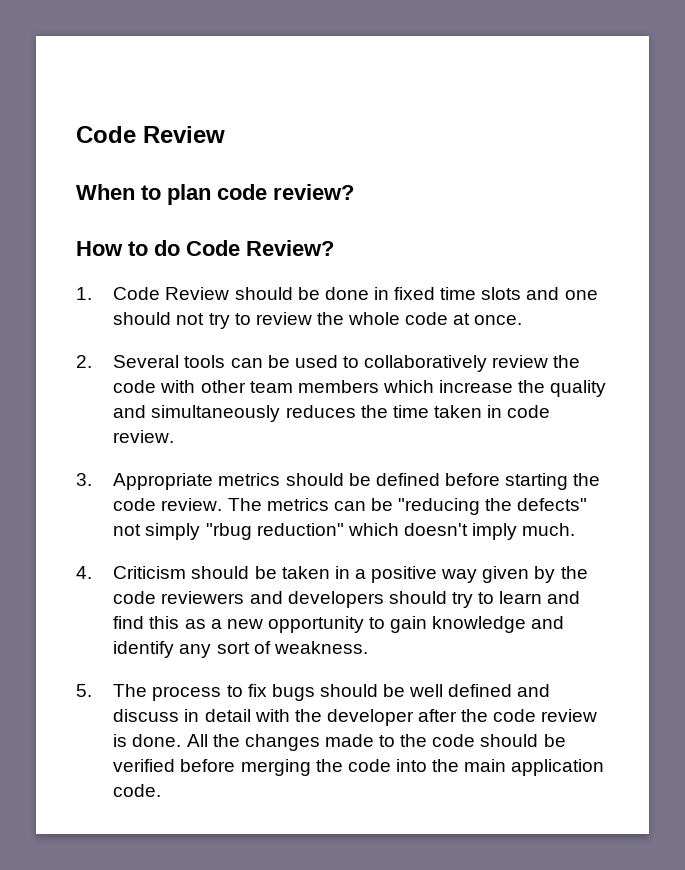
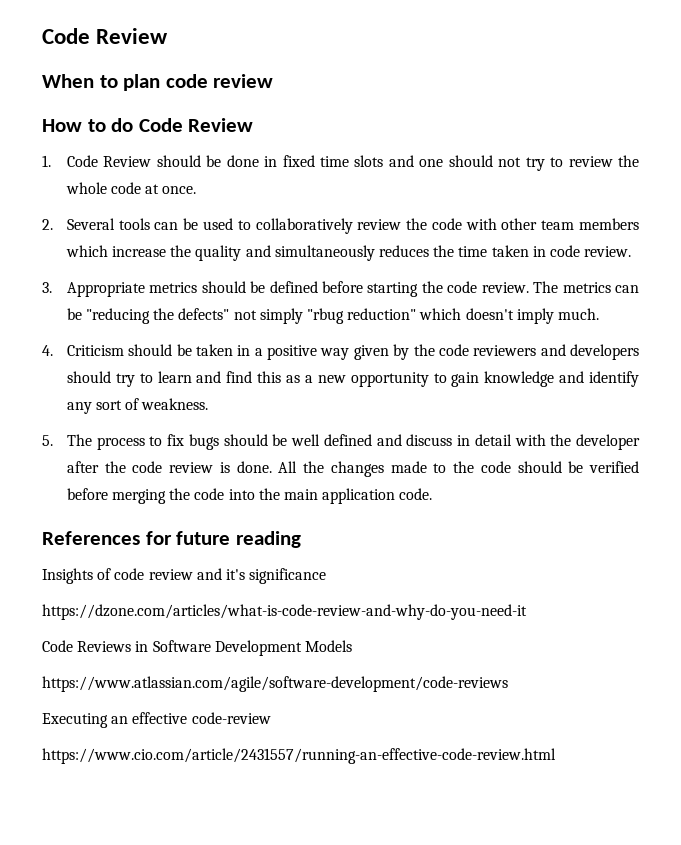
- When to plan code review?
+ When to plan code review
- How to do Code Review?
+ How to do Code Review
+ References for future reading
+ Insights of code review and it's significance
+ https://dzone.com/articles/what-is-code-review-and-why-do-you-need-it
+ Code Reviews in Software Development Models
+ https://www.atlassian.com/agile/software-development/code-reviews
+ Executing an effective code-review
+ https://www.cio.com/article/2431557/running-an-effective-code-review.html

